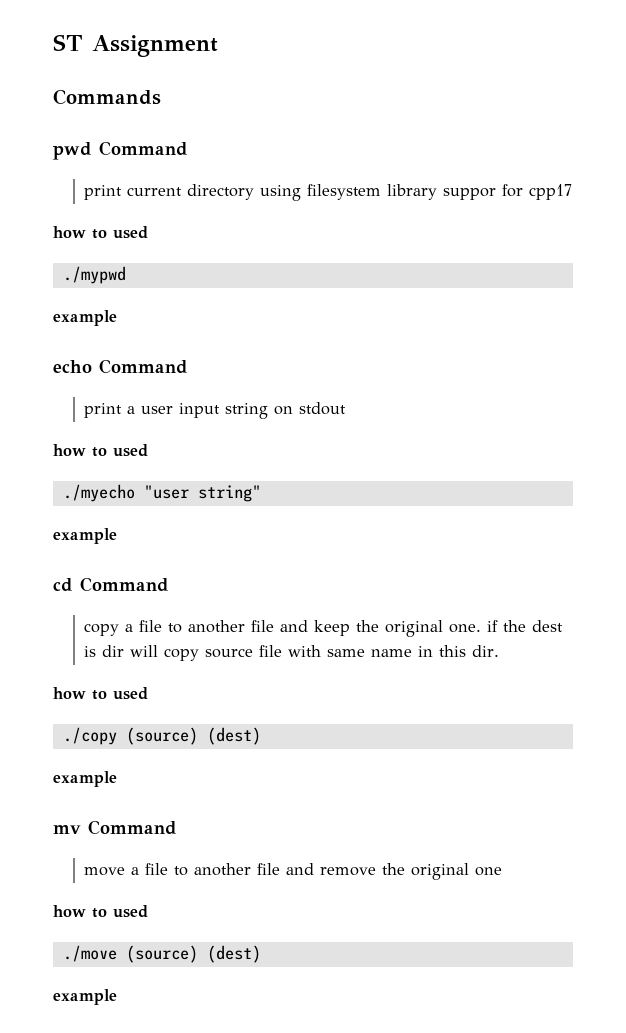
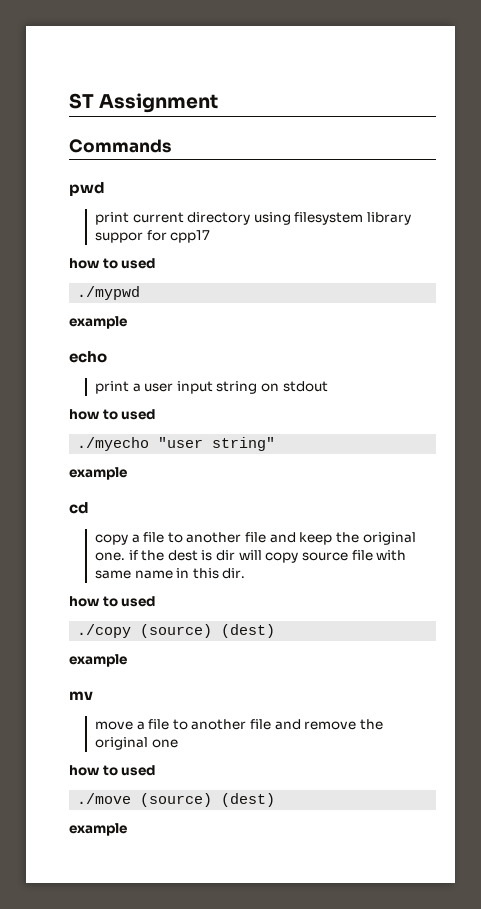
- pwd Command
+ pwd
- echo Command
+ echo
- cd Command
+ cd
- mv Command
+ mv

